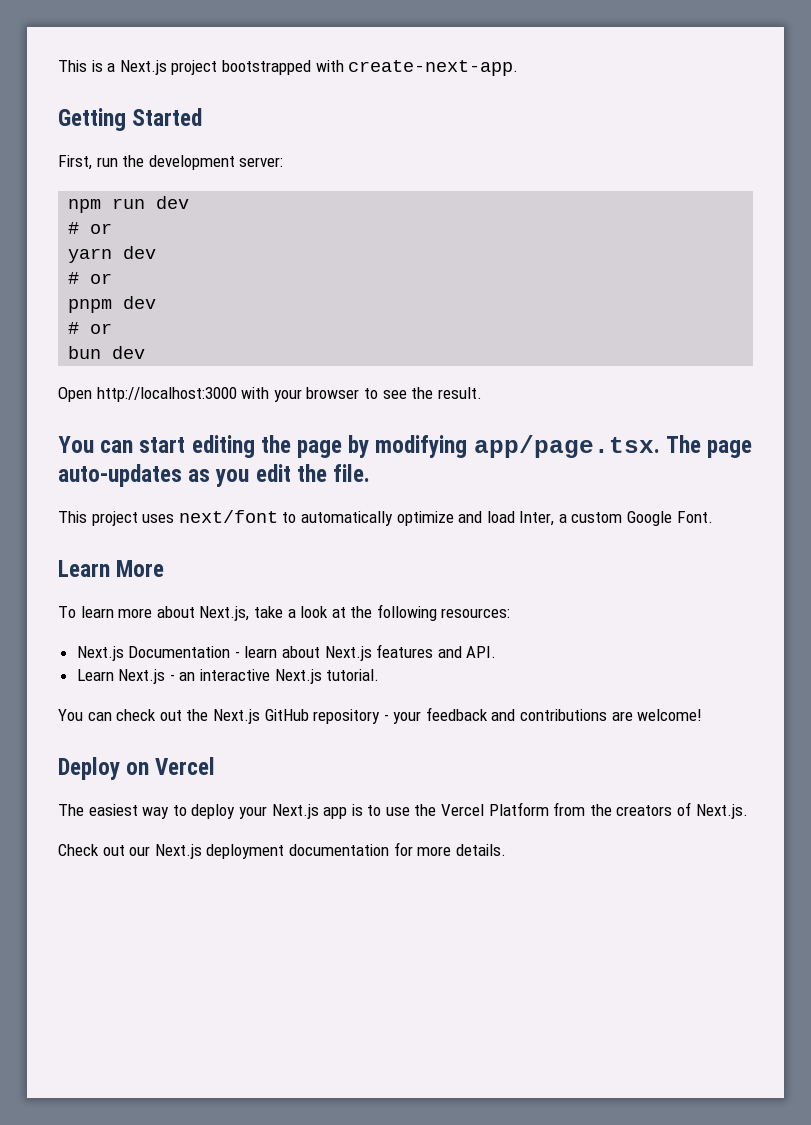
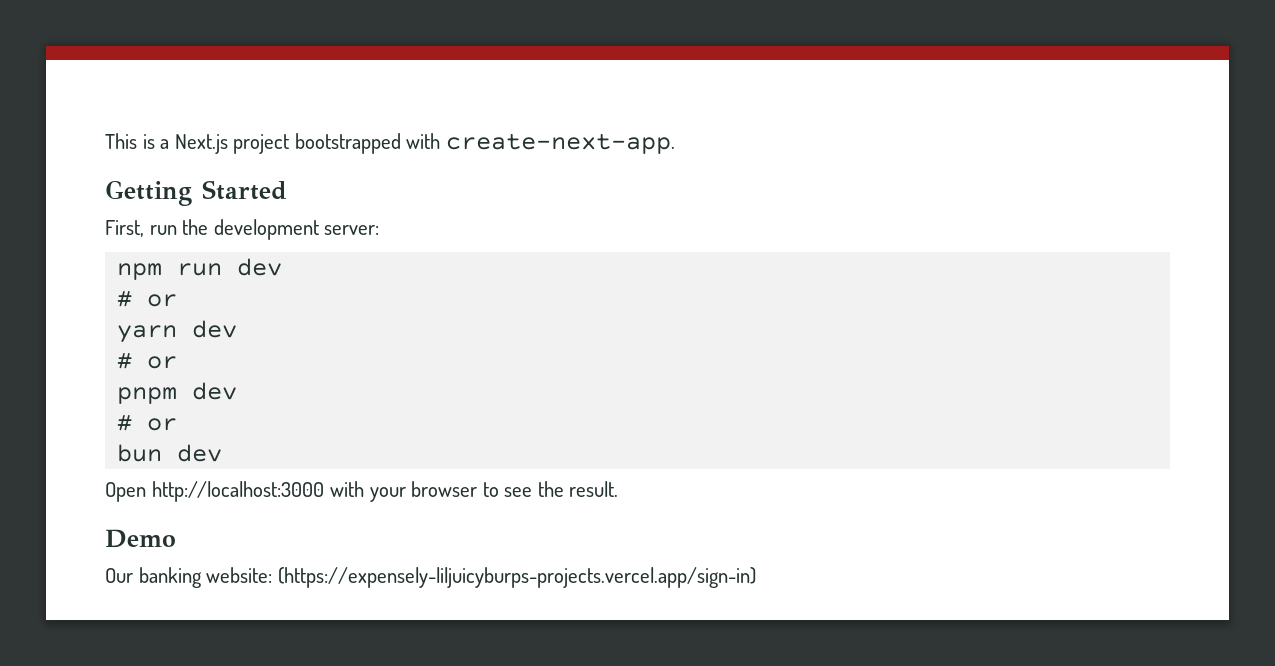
- You can start editing the page by modifying app/page.tsx. The page auto-updates as you edit the file.
- This project uses next/font to automatically optimize and load Inter, a custom Google Font.
- Learn More
- To learn more about Next.js, take a look at the following resources:
- Next.js Documentation - learn about Next.js features and API.
- Learn Next.js - an interactive Next.js tutorial.
- You can check out the Next.js GitHub repository - your feedback and contributions are welcome!
- Deploy on Vercel
- The easiest way to deploy your Next.js app is to use the Vercel Platform from the creators of Next.js.
- Check out our Next.js deployment documentation for more details.
+ Demo
+ Our banking website: (https://expensely-liljuicyburps-projects.vercel.app/sign-in)

